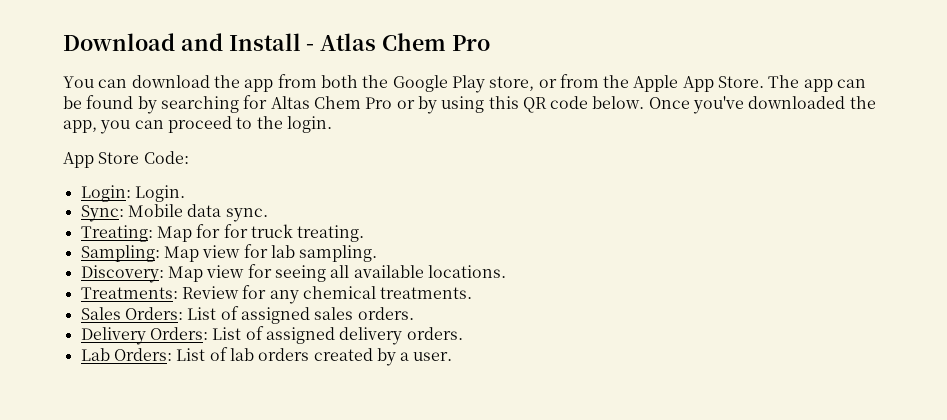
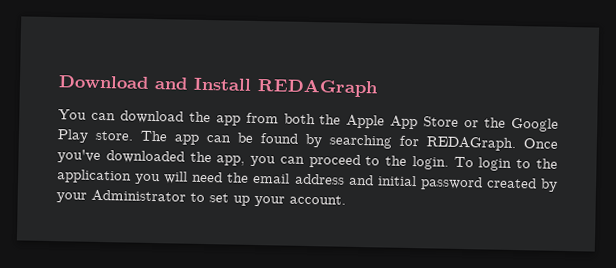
- Download and Install - Atlas Chem Pro
+ Download and Install REDAGraph
- You can download the app from both the Google Play store, or from the Apple App Store.
+ You can download the app from both the Apple App Store or the Google Play store.
- The app can be found by searching for Altas Chem Pro or by using this QR code below.
+ The app can be found by searching for REDAGraph.
- Once you've downloaded the app, you can proceed to the login.
- App Store Code:
- Login: Login.
- Sync: Mobile data sync.
- Treating: Map for for truck treating.
- Sampling: Map view for lab sampling.
- Discovery: Map view for seeing all available locations.
- Treatments: Review for any chemical treatments.
- Sales Orders: List of assigned sales orders.
- Delivery Orders: List of assigned delivery orders.
- Lab Orders: List of lab orders created by a user.
+ Once you've downloaded the app, you can proceed to the login. To login to the application you will need the email address and initial password created by your Administrator to set up your account.

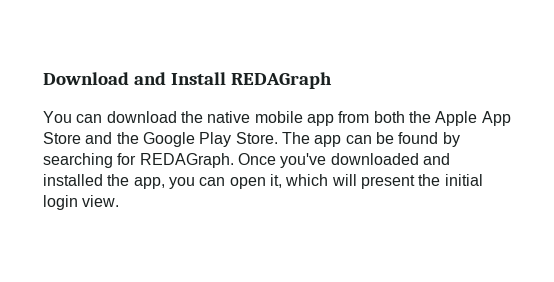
- You can download the app from both the Apple App Store or the Google Play store.
+ You can download the native mobile app from both the Apple App Store and the Google Play Store.
- Once you've downloaded the app, you can proceed to the login. To login to the application you will need the email address and initial password created by your Administrator to set up your account.
+ Once you've downloaded and installed the app, you can open it, which will present the initial login view.

